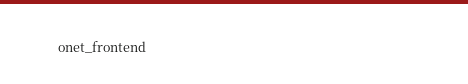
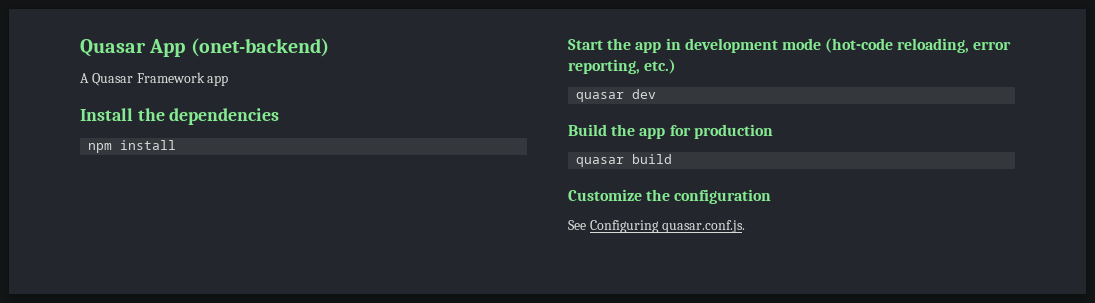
- onet_frontend
+ Quasar App (onet-backend)
+ A Quasar Framework app
+ Install the dependencies
+ npm install
+ Start the app in development mode (hot-code reloading, error reporting, etc.)
+ quasar dev
+ Build the app for production
+ quasar build
+ Customize the configuration
+ See Configuring quasar.conf.js.

